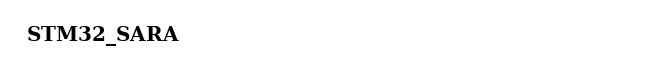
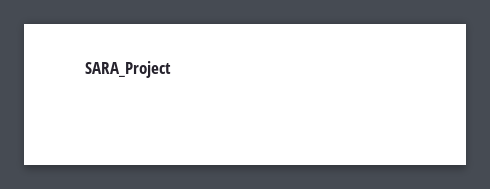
- STM32_SARA
+ SARA_Project

